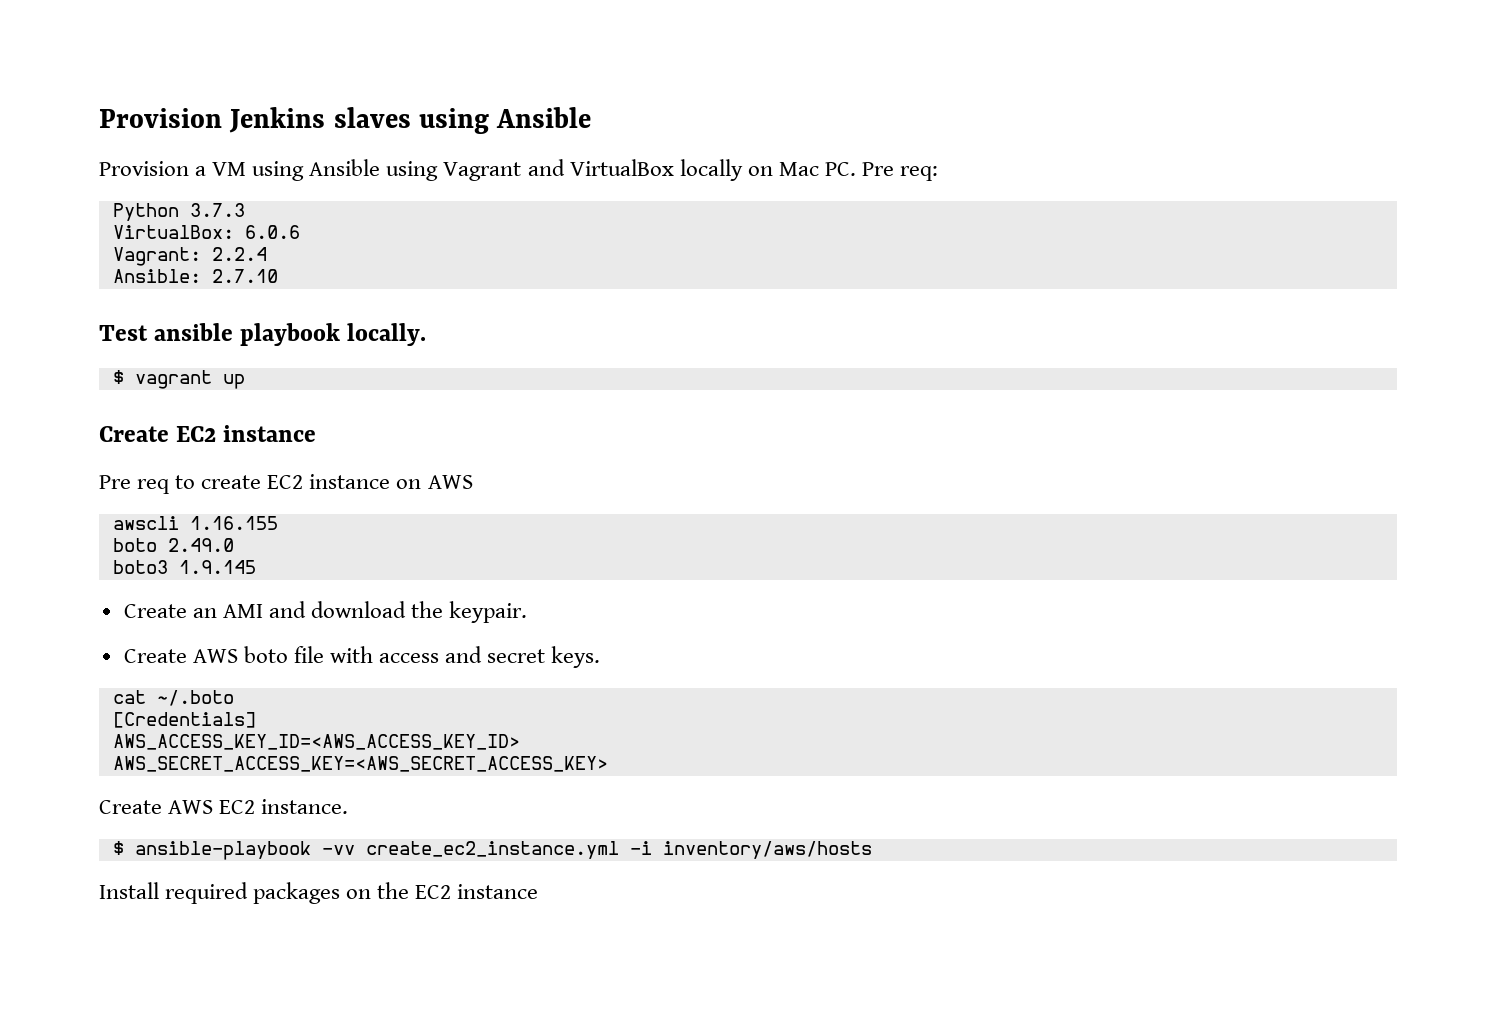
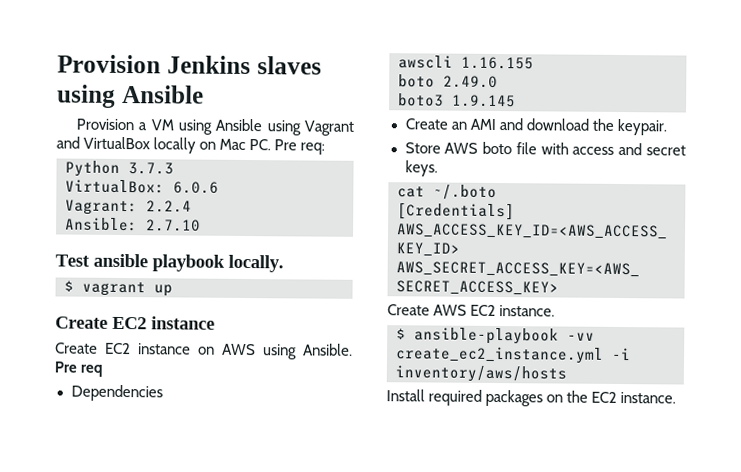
- Pre req to create EC2 instance on AWS
+ Create EC2 instance on AWS using Ansible. Pre req
+ Dependencies
- Create AWS boto file with access and secret keys.
+ Store AWS boto file with access and secret keys.
- Install required packages on the EC2 instance
+ Install required packages on the EC2 instance.

